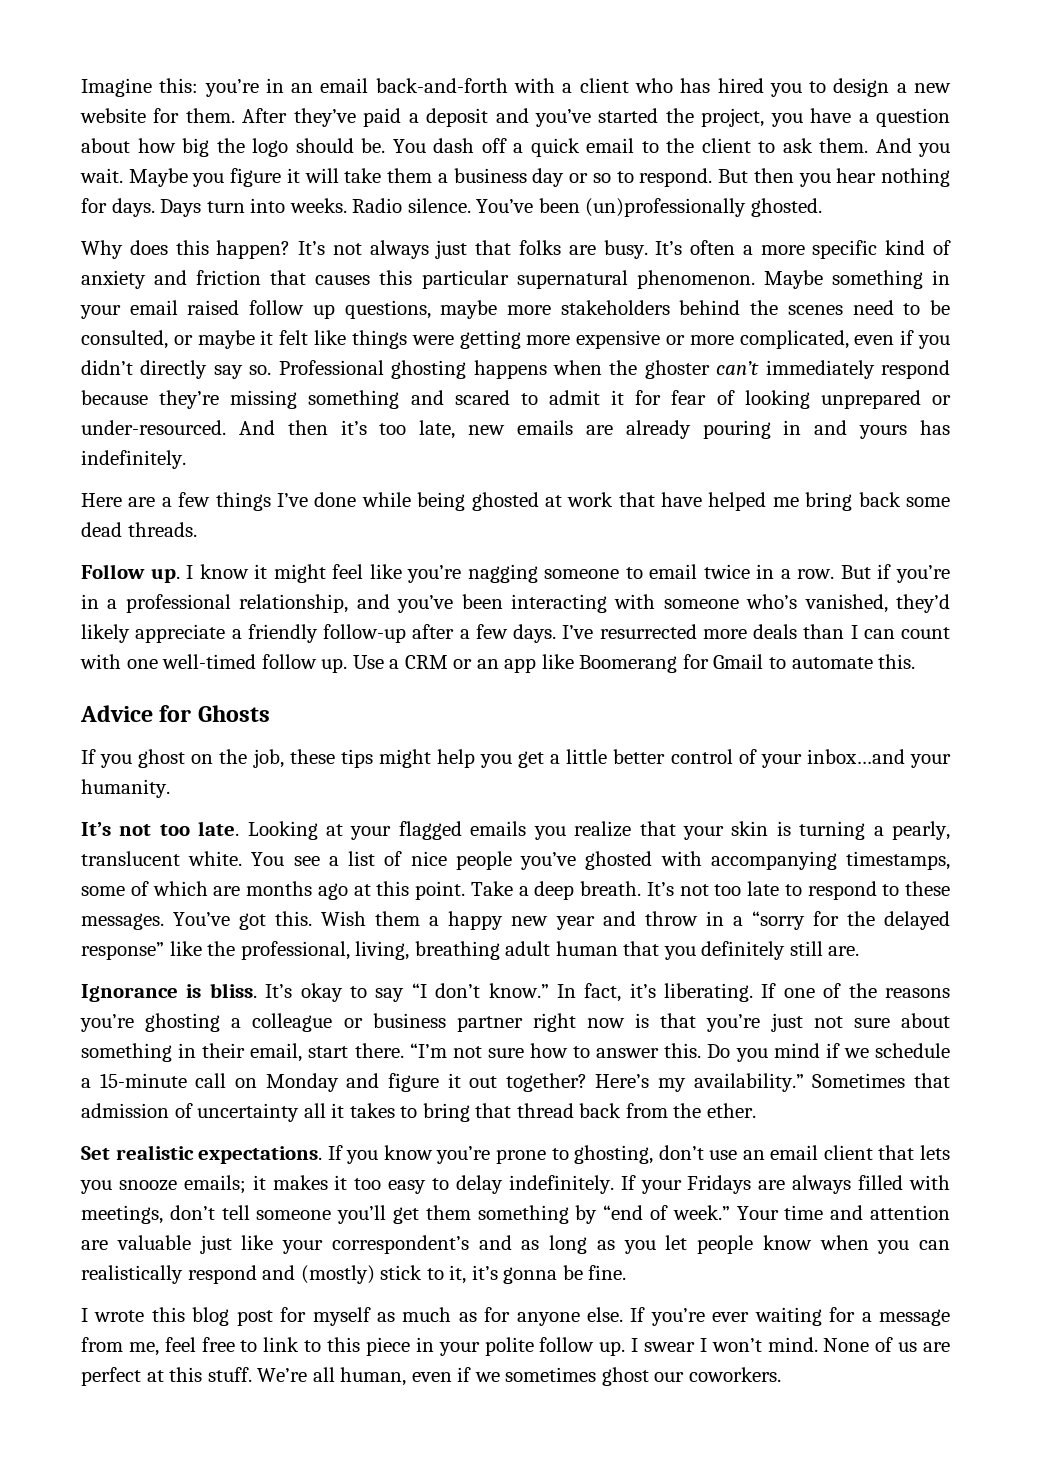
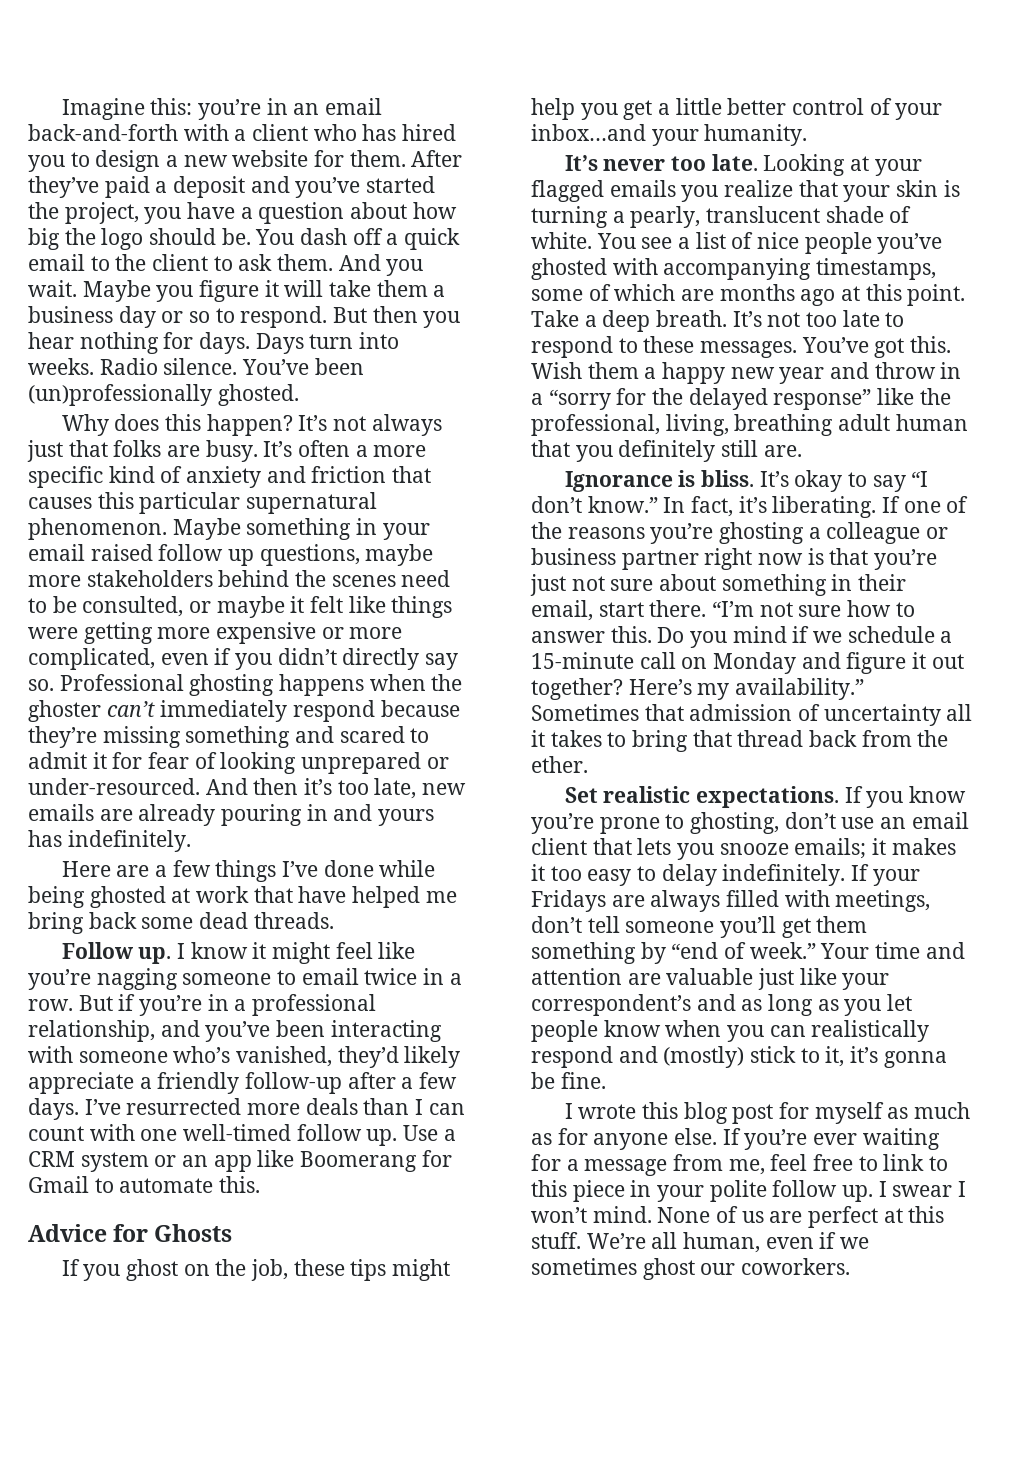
- Use a CRM or an app like Boomerang for Gmail to automate this.
+ Use a CRM system or an app like Boomerang for Gmail to automate this.
- It’s not too late.
+ It’s never too late.
- Looking at your flagged emails you realize that your skin is turning a pearly, translucent white.
+ Looking at your flagged emails you realize that your skin is turning a pearly, translucent shade of white.

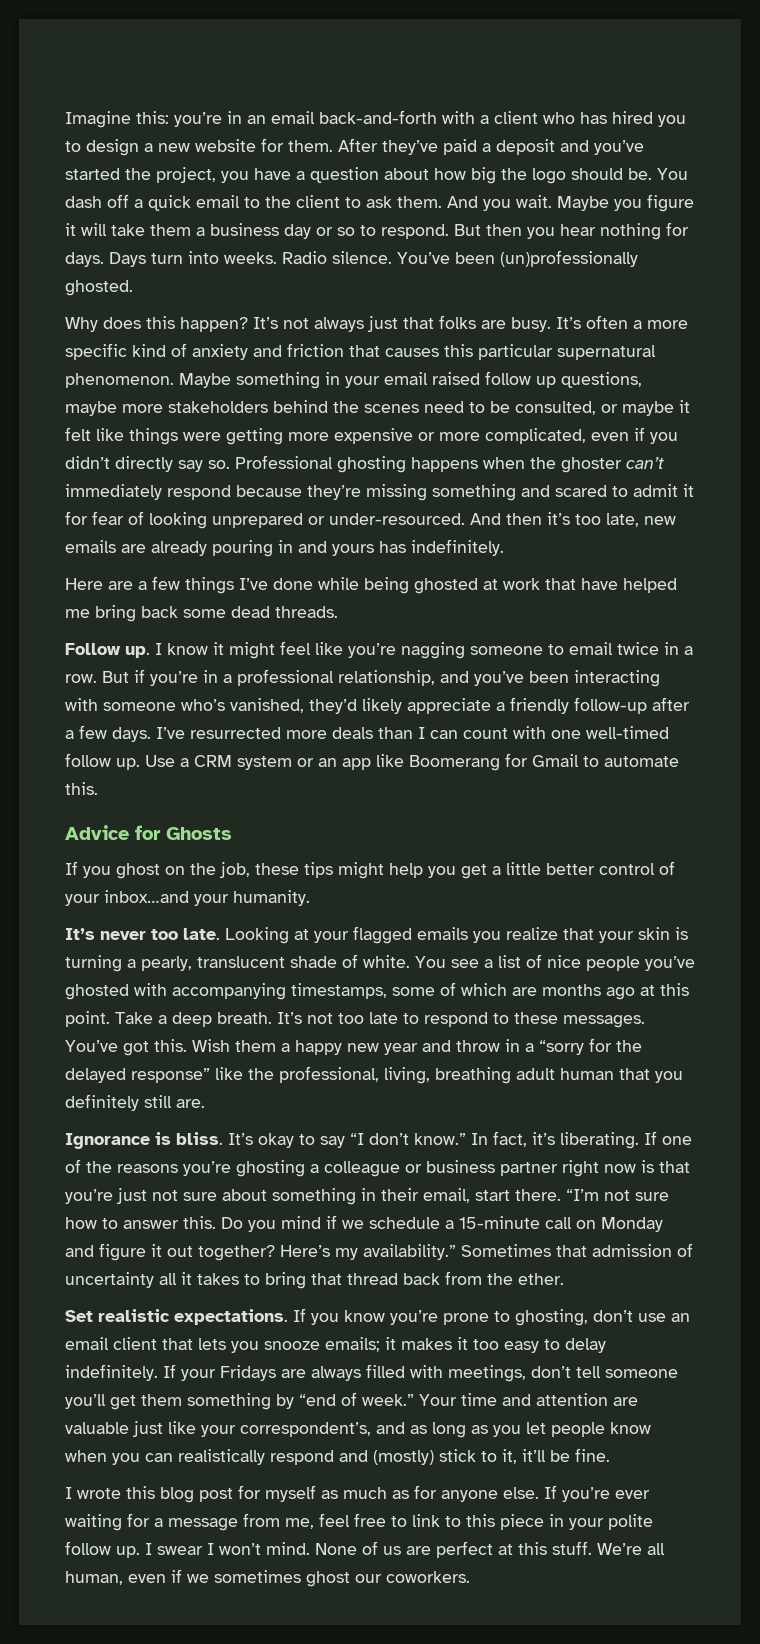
- Your time and attention are valuable just like your correspondent’s and as long as you let people know when you can realistically respond and (mostly) stick to it, it’s gonna be fine.
+ Your time and attention are valuable just like your correspondent’s, and as long as you let people know when you can realistically respond and (mostly) stick to it, it’ll be fine.

